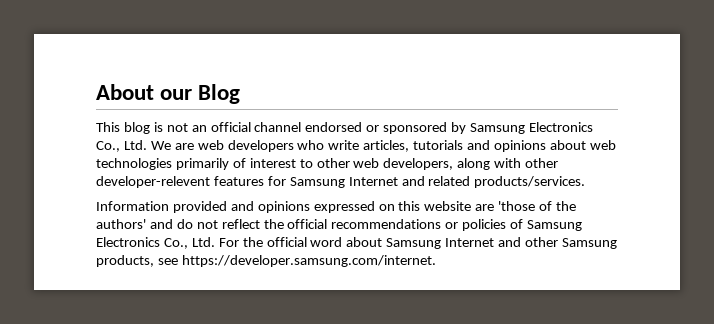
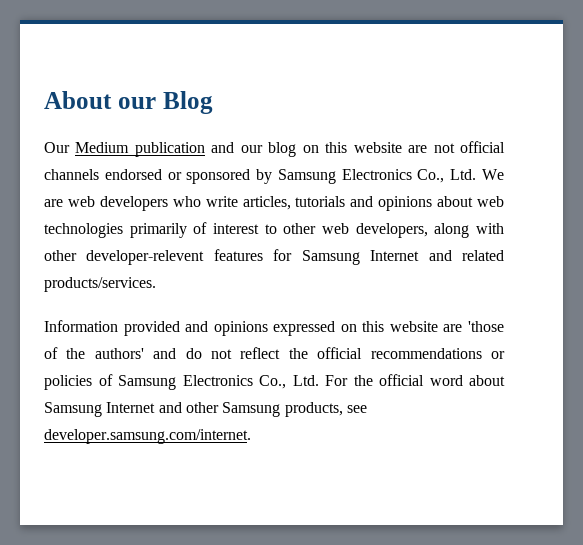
- This blog is not an official channel endorsed or sponsored by Samsung Electronics Co., Ltd. We are web developers who write articles, tutorials and opinions about web technologies primarily of interest to other web developers, along with other developer-relevent features for Samsung Internet and related products/services.
+ Our Medium publication and our blog on this website are not official channels endorsed or sponsored by Samsung Electronics Co., Ltd. We are web developers who write articles, tutorials and opinions about web technologies primarily of interest to other web developers, along with other developer-relevent features for Samsung Internet and related products/services.
- Information provided and opinions expressed on this website are 'those of the authors' and do not reflect the official recommendations or policies of Samsung Electronics Co., Ltd. For the official word about Samsung Internet and other Samsung products, see https://developer.samsung.com/internet.
+ Information provided and opinions expressed on this website are 'those of the authors' and do not reflect the official recommendations or policies of Samsung Electronics Co., Ltd. For the official word about Samsung Internet and other Samsung products, see developer.samsung.com/internet.

